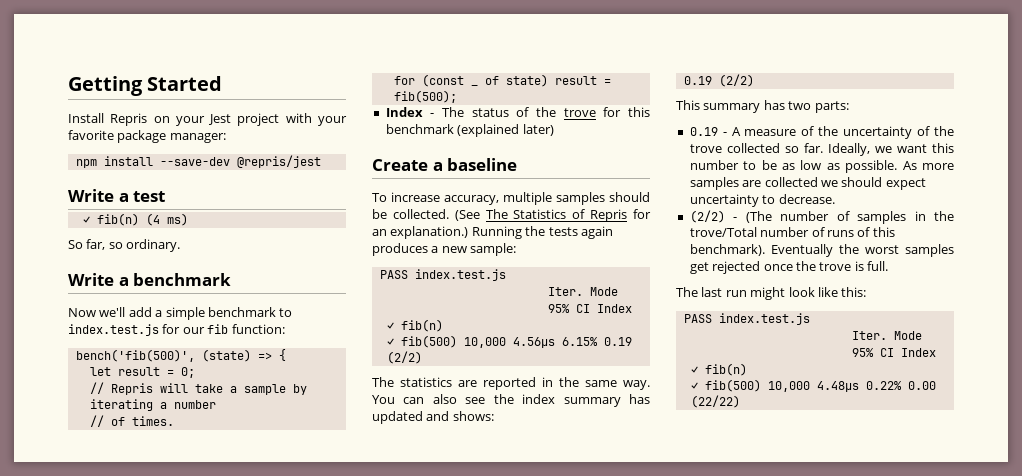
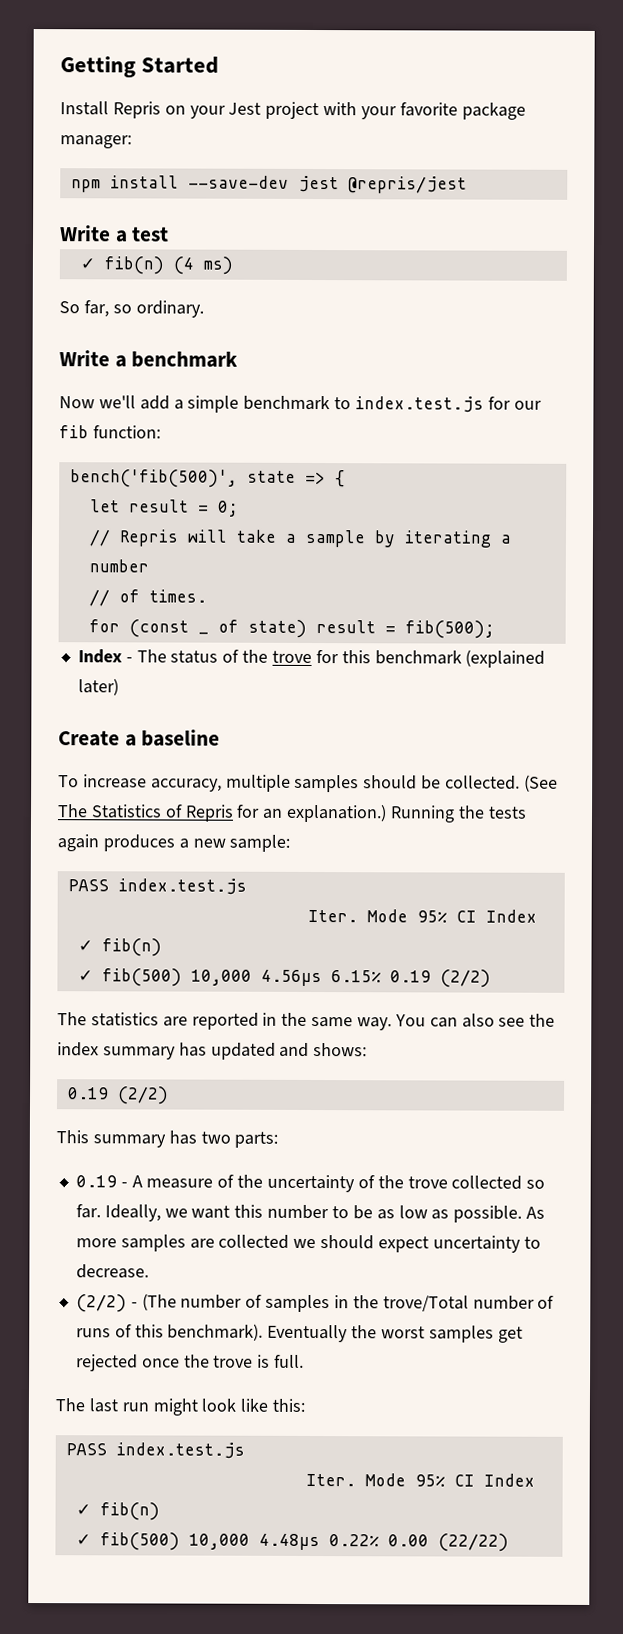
- npm install --save-dev @repris/jest
+ npm install --save-dev jest @repris/jest
- bench('fib(500)', (state) => {
+ bench('fib(500)', state => {

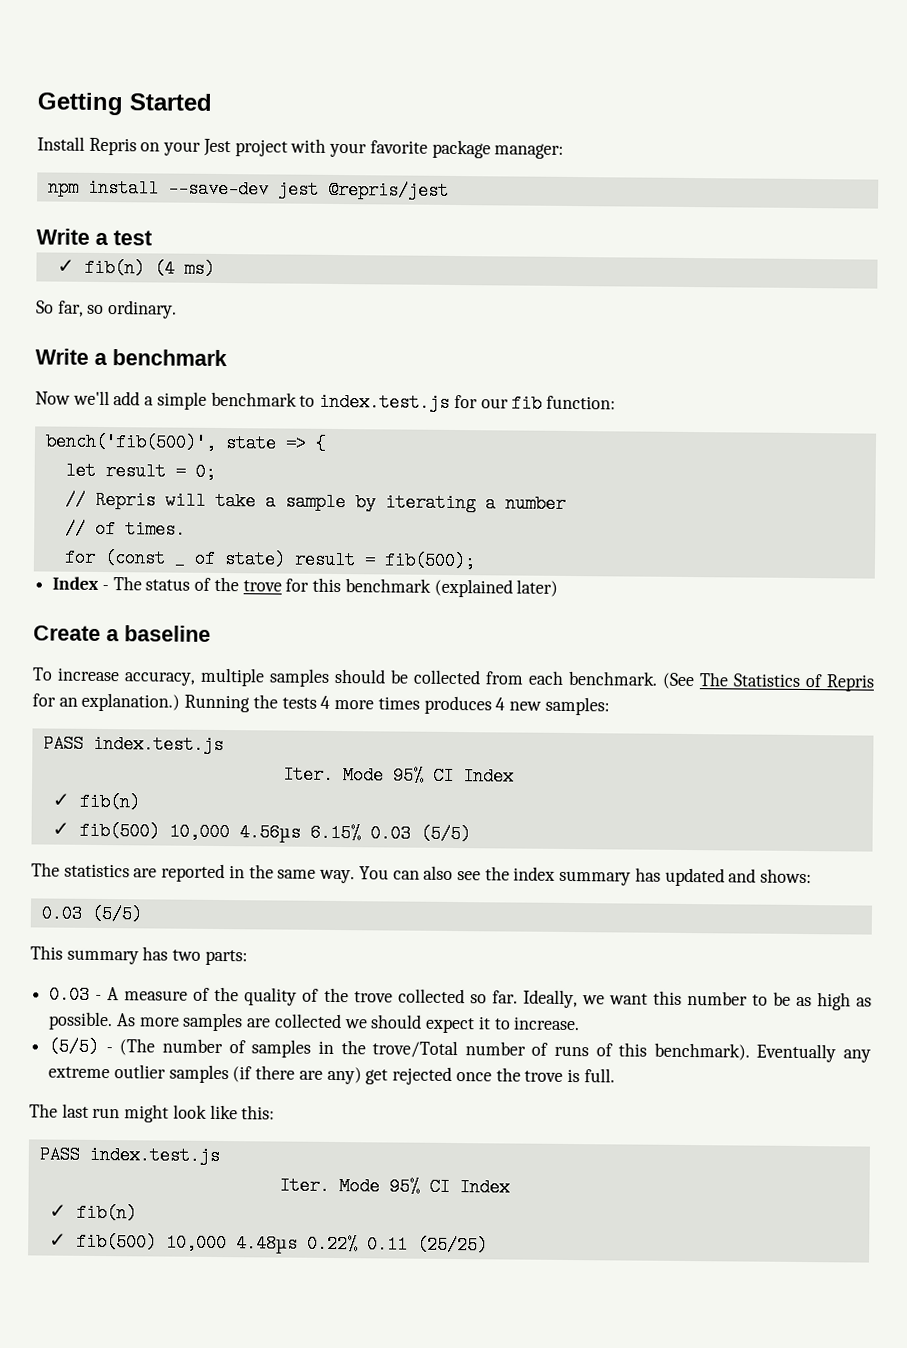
- To increase accuracy, multiple samples should be collected.
+ To increase accuracy, multiple samples should be collected from each benchmark.
- Running the tests again produces a new sample:
+ Running the tests 4 more times produces 4 new samples:
- ✓ fib(500) 10,000 4.56µs 6.15% 0.19 (2/2)
+ ✓ fib(500) 10,000 4.56µs 6.15% 0.03 (5/5)
  You can also see the index summary has updated and shows:
- 0.19 (2/2)
+ 0.03 (5/5)
- 0.19 - A measure of the uncertainty of the trove collected so far.
+ 0.03 - A measure of the quality of the trove collected so far.
- Ideally, we want this number to be as low as possible.
+ Ideally, we want this number to be as high as possible.
- As more samples are collected we should expect uncertainty to decrease.
- (2/2) - (The number of samples in the trove/Total number of runs of this benchmark).
+ As more samples are collected we should expect it to increase.
+ (5/5) - (The number of samples in the trove/Total number of runs of this benchmark).
- Eventually the worst samples get rejected once the trove is full.
+ Eventually any extreme outlier samples (if there are any) get rejected once the trove is full.
- ✓ fib(500) 10,000 4.48µs 0.22% 0.00 (22/22)
+ ✓ fib(500) 10,000 4.48µs 0.22% 0.11 (25/25)

